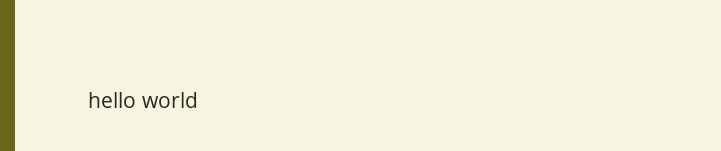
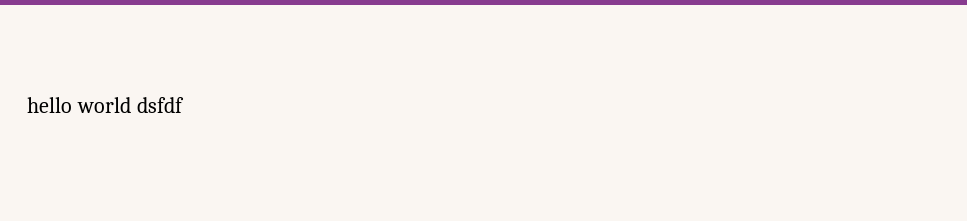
- hello world
+ hello world dsfdf

